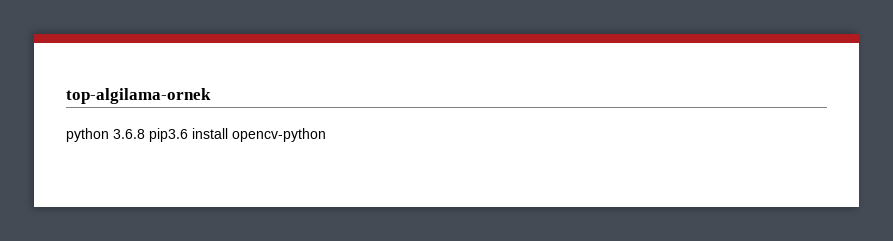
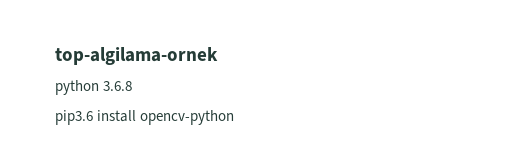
- python 3.6.8 pip3.6 install opencv-python
+ python 3.6.8
+ pip3.6 install opencv-python

